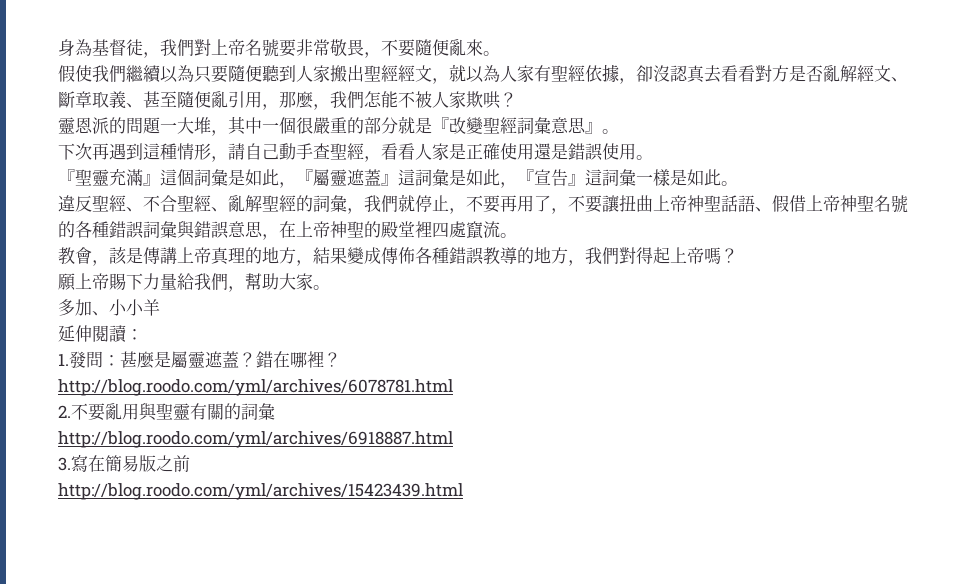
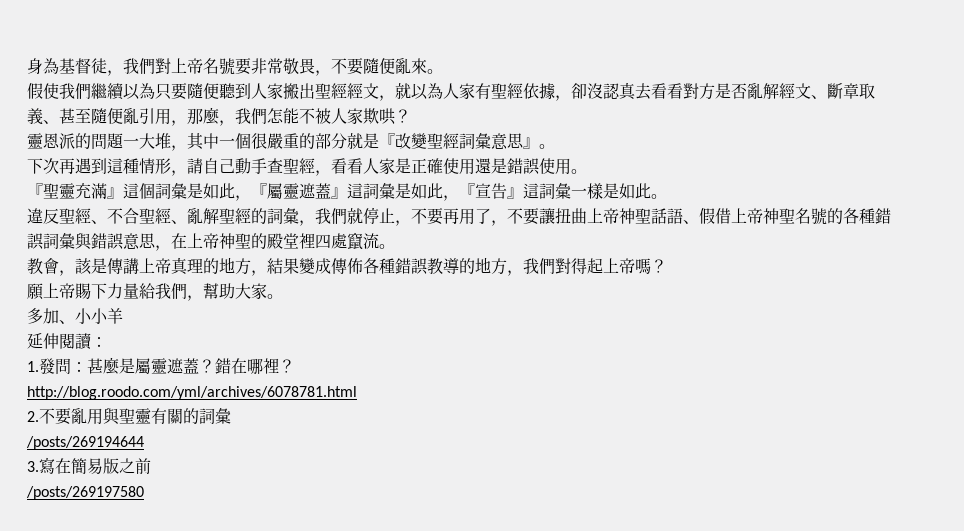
- http://blog.roodo.com/yml/archives/6918887.html
+ /posts/269194644
- http://blog.roodo.com/yml/archives/15423439.html
+ /posts/269197580

